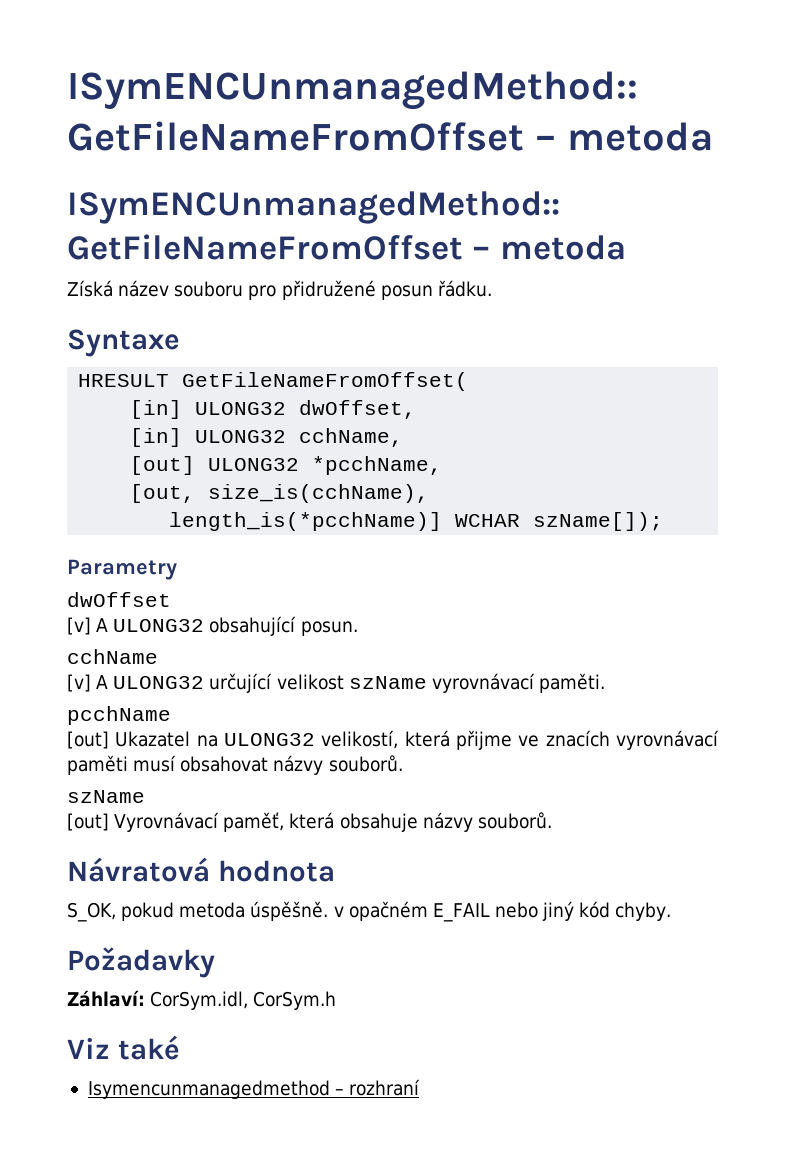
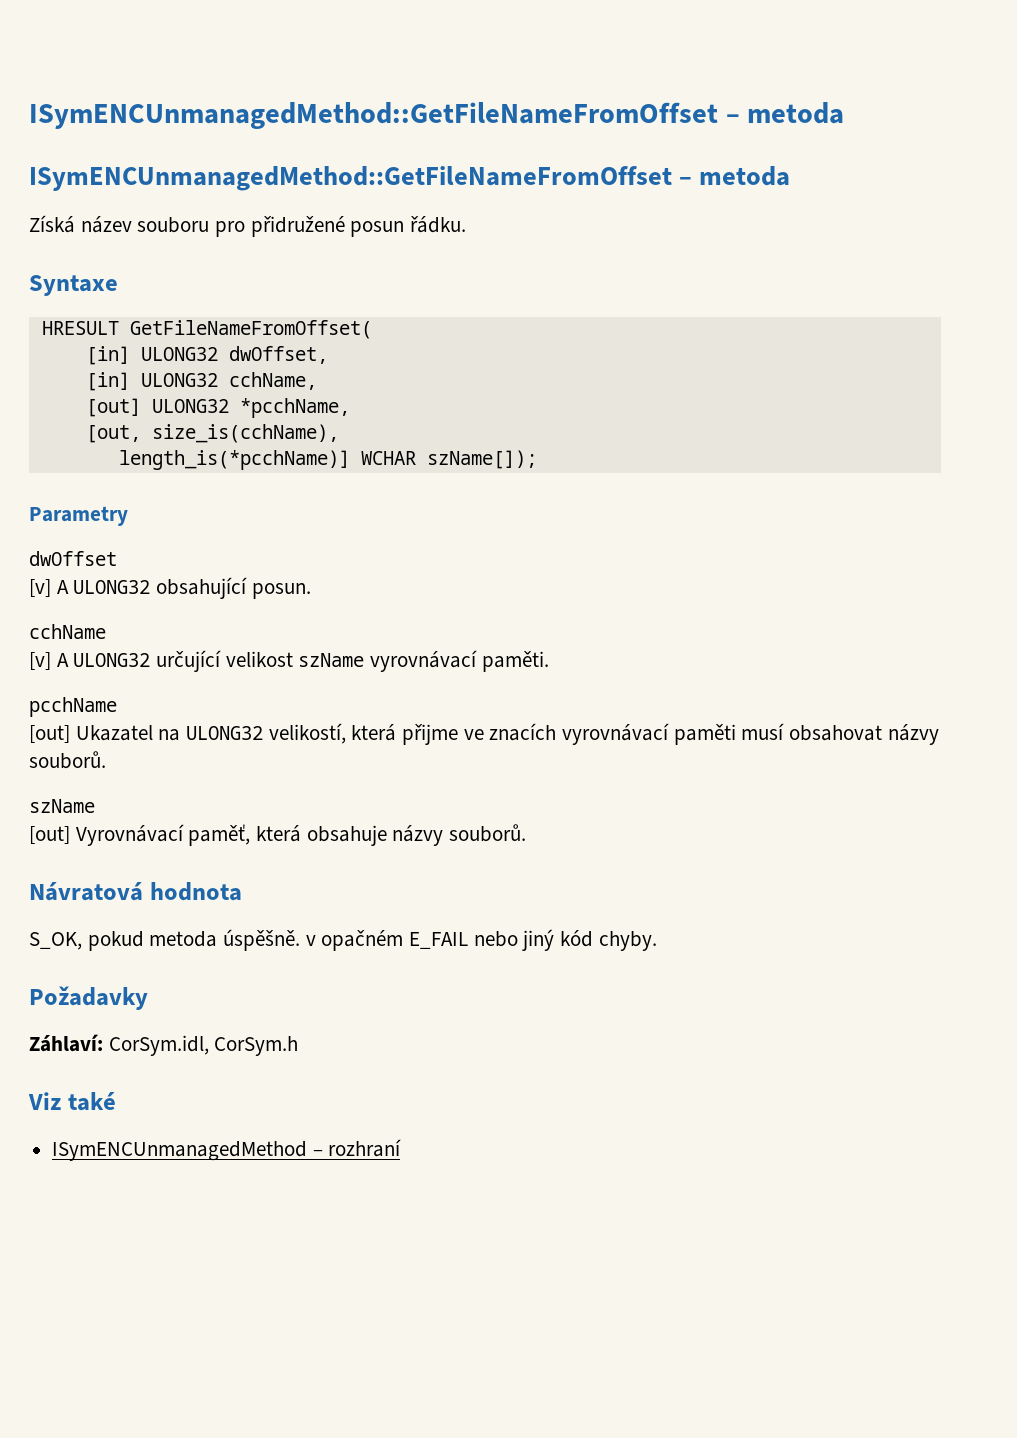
- Isymencunmanagedmethod – rozhraní
+ ISymENCUnmanagedMethod – rozhraní

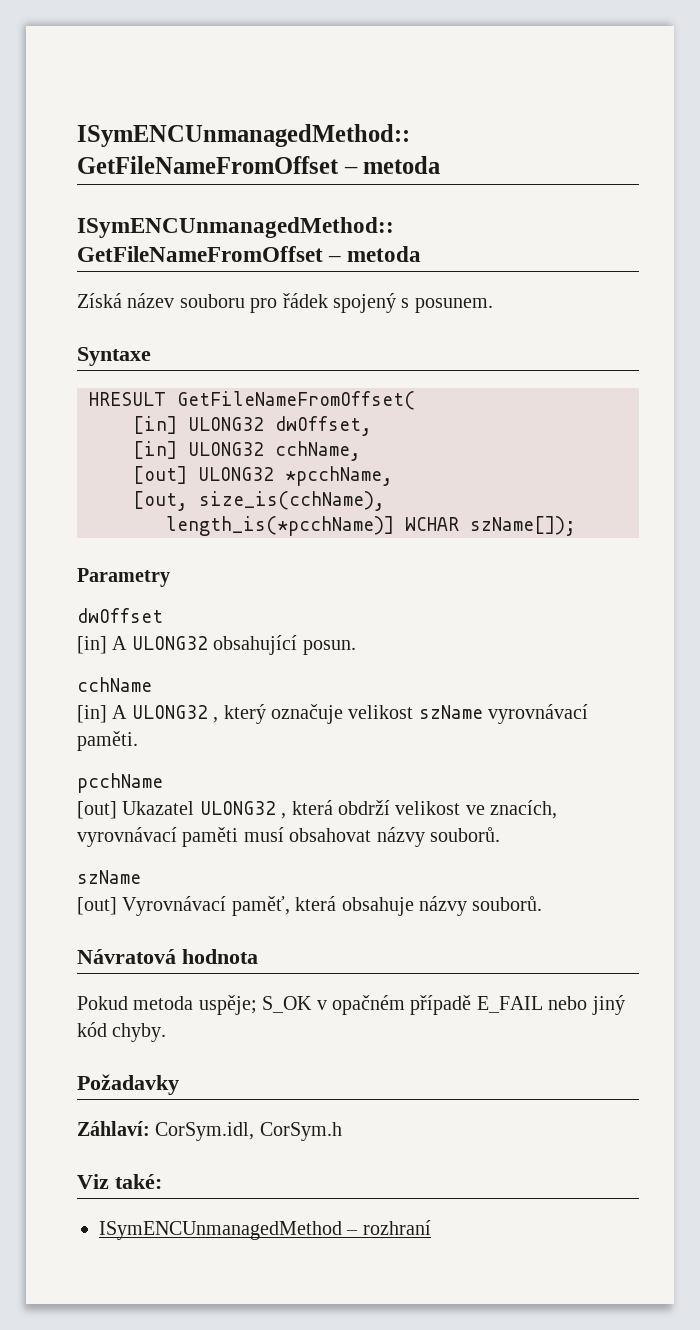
- Získá název souboru pro přidružené posun řádku.
+ Získá název souboru pro řádek spojený s posunem.
- [v] A ULONG32 obsahující posun.
+ [in] A ULONG32 obsahující posun.
- [v] A ULONG32 určující velikost szName vyrovnávací paměti.
+ [in] A ULONG32 , který označuje velikost szName vyrovnávací paměti.
- [out] Ukazatel na ULONG32 velikostí, která přijme ve znacích vyrovnávací paměti musí obsahovat názvy souborů.
+ [out] Ukazatel ULONG32 , která obdrží velikost ve znacích, vyrovnávací paměti musí obsahovat názvy souborů.
- S_OK, pokud metoda úspěšně. v opačném E_FAIL nebo jiný kód chyby.
+ Pokud metoda uspěje; S_OK v opačném případě E_FAIL nebo jiný kód chyby.
- Viz také
+ Viz také:

